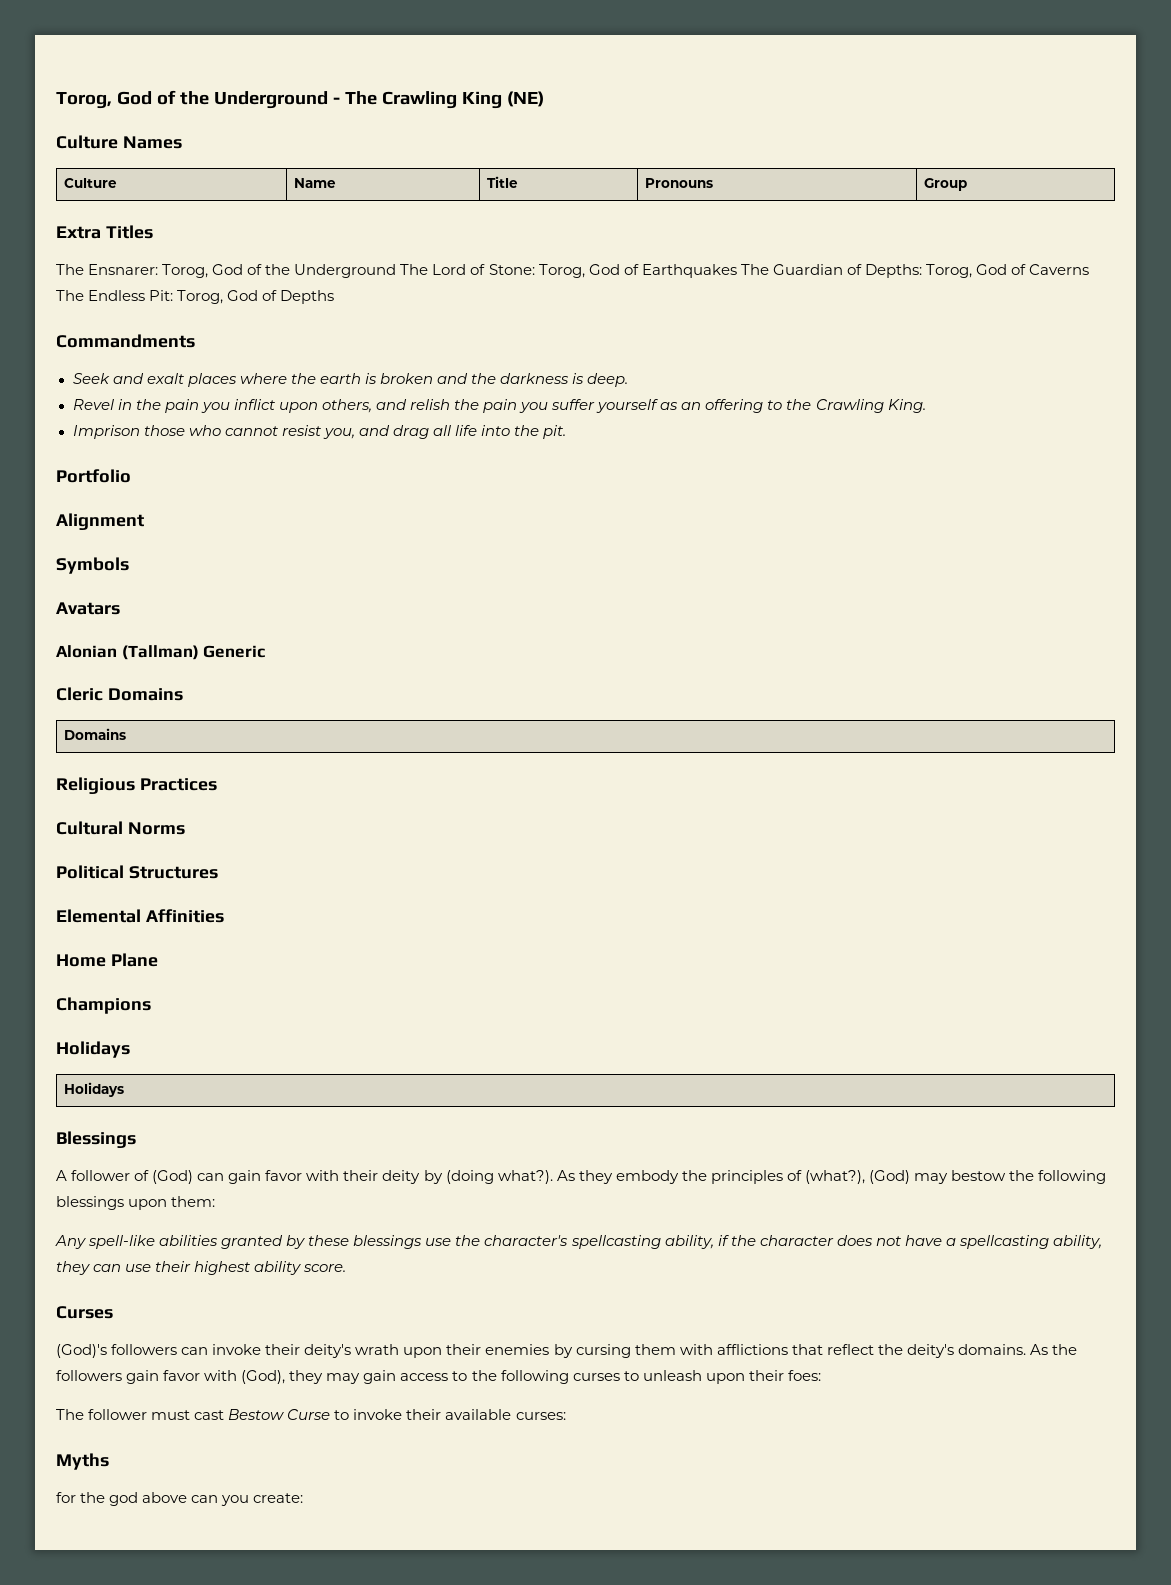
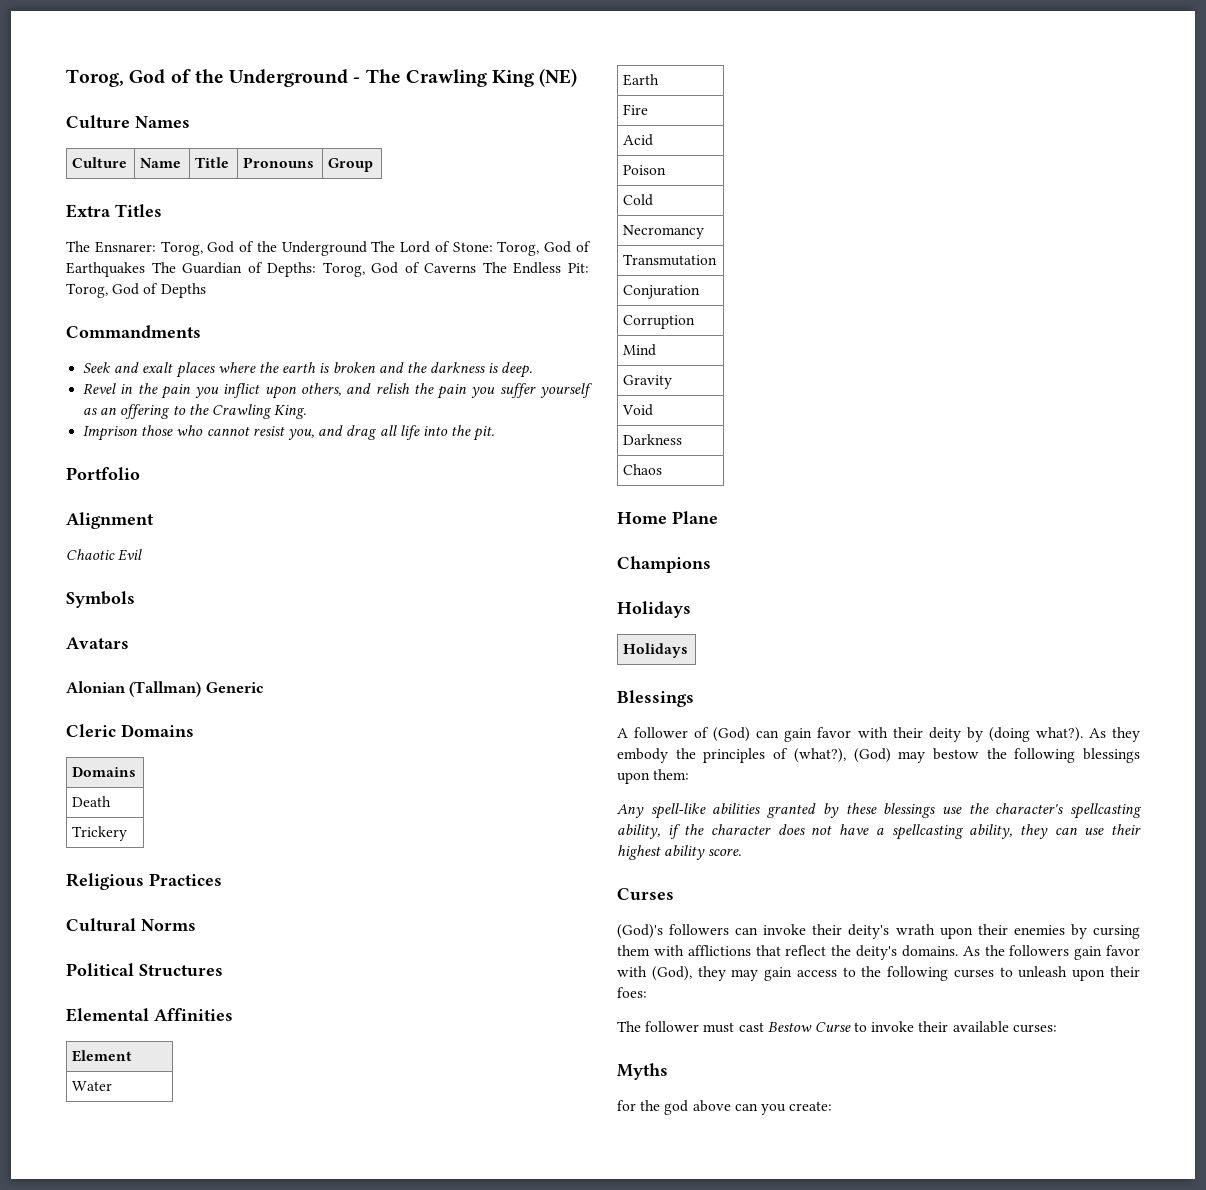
+ Chaotic Evil
+ Death
+ Trickery
+ Element
+ Water
+ Earth
+ Fire
+ Acid
+ Poison
+ Cold
+ Necromancy
+ Transmutation
+ Conjuration
+ Corruption
+ Mind
+ Gravity
+ Void
+ Darkness
+ Chaos

